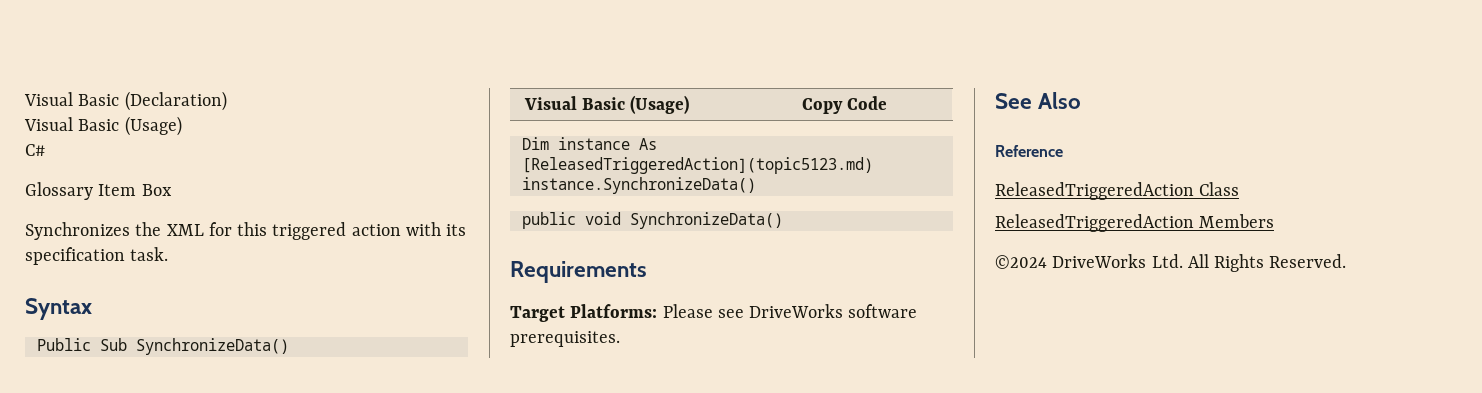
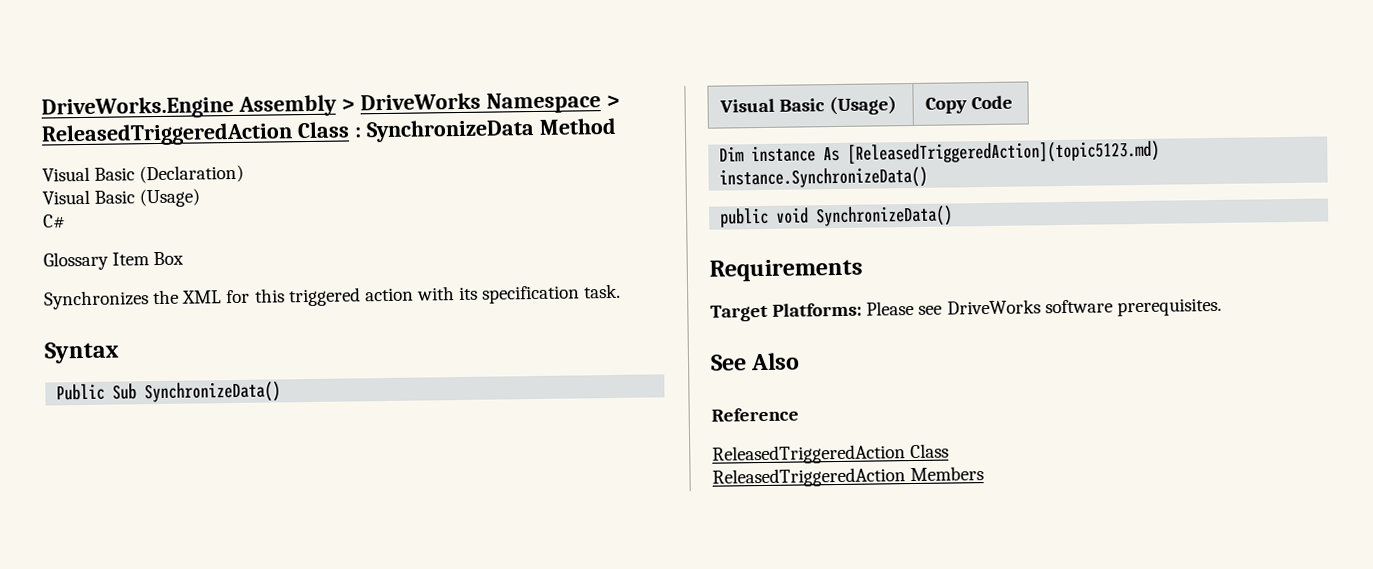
+ DriveWorks.Engine Assembly > DriveWorks Namespace > ReleasedTriggeredAction Class : SynchronizeData Method
- ©2024 DriveWorks Ltd. All Rights Reserved.

